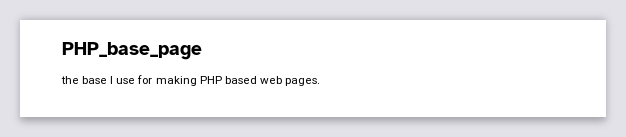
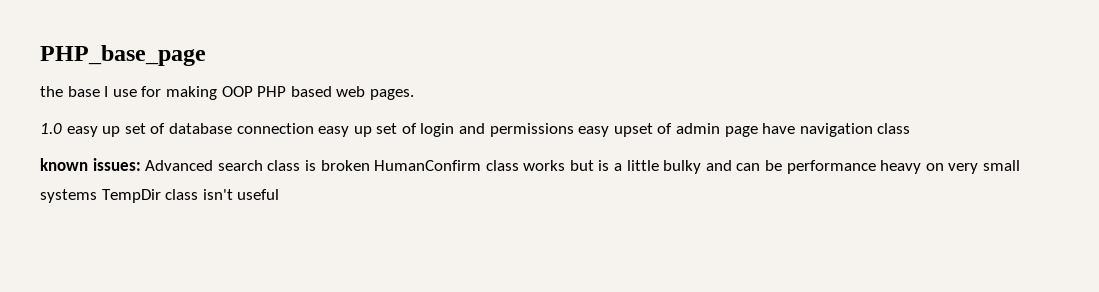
- the base I use for making PHP based web pages.
+ the base I use for making OOP PHP based web pages.
+ 1.0 easy up set of database connection easy up set of login and permissions easy upset of admin page have navigation class
+ known issues: Advanced search class is broken HumanConfirm class works but is a little bulky and can be performance heavy on very small systems TempDir class isn't useful

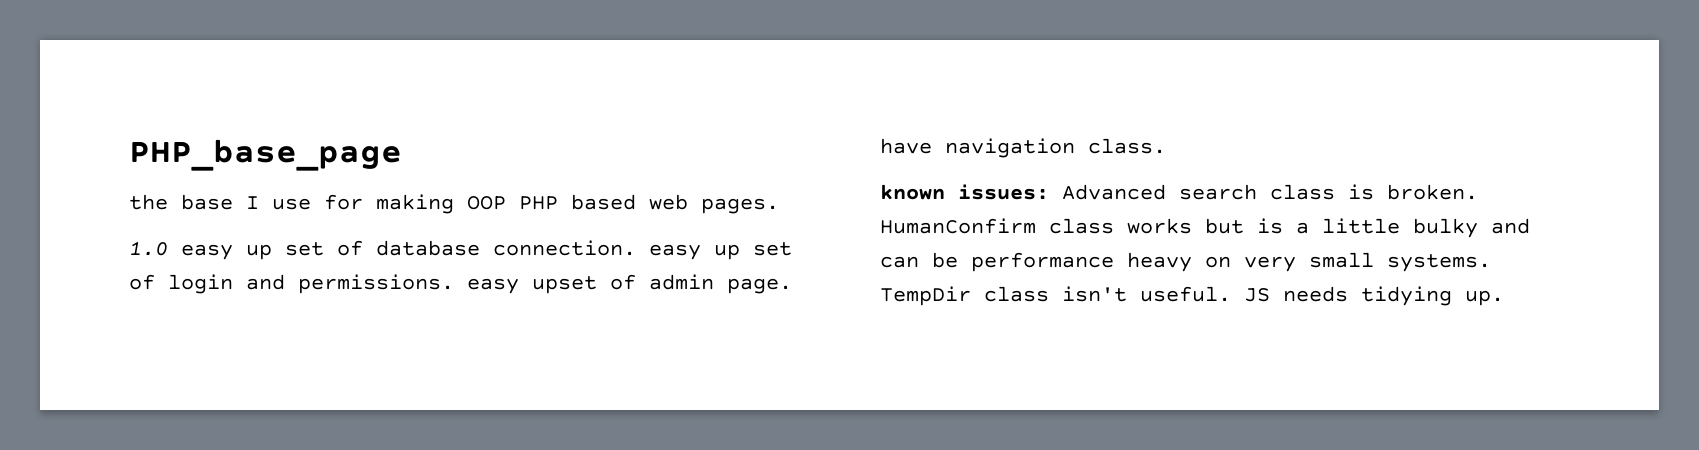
- 1.0 easy up set of database connection easy up set of login and permissions easy upset of admin page have navigation class
+ 1.0 easy up set of database connection. easy up set of login and permissions. easy upset of admin page. have navigation class.
- known issues: Advanced search class is broken HumanConfirm class works but is a little bulky and can be performance heavy on very small systems TempDir class isn't useful
+ known issues: Advanced search class is broken. HumanConfirm class works but is a little bulky and can be performance heavy on very small systems. TempDir class isn't useful. JS needs tidying up.

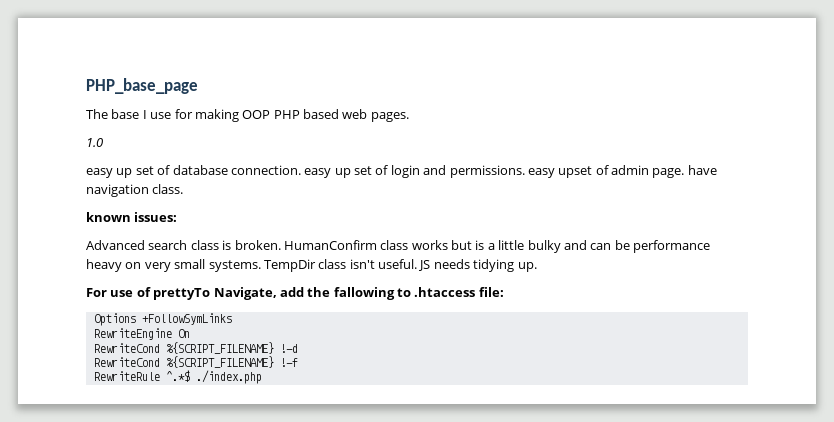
- the base I use for making OOP PHP based web pages.
+ The base I use for making OOP PHP based web pages.
- 1.0 easy up set of database connection. easy up set of login and permissions. easy upset of admin page. have navigation class.
+ 1.0
+ easy up set of database connection. easy up set of login and permissions. easy upset of admin page. have navigation class.
- known issues: Advanced search class is broken.
+ known issues:
+ Advanced search class is broken.
+ For use of prettyTo Navigate, add the fallowing to .htaccess file:
+ Options +FollowSymLinks
+ RewriteEngine On
+ RewriteCond %{SCRIPT_FILENAME} !-d
+ RewriteCond %{SCRIPT_FILENAME} !-f
+ RewriteRule ^.*$ ./index.php

